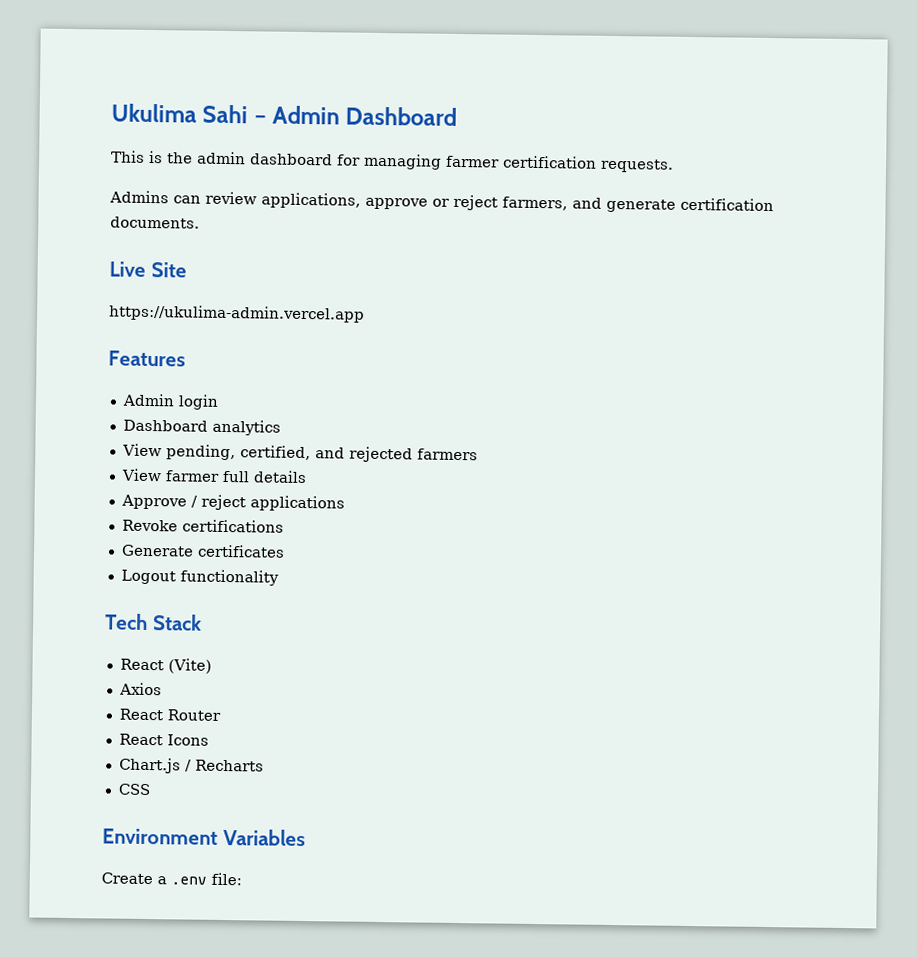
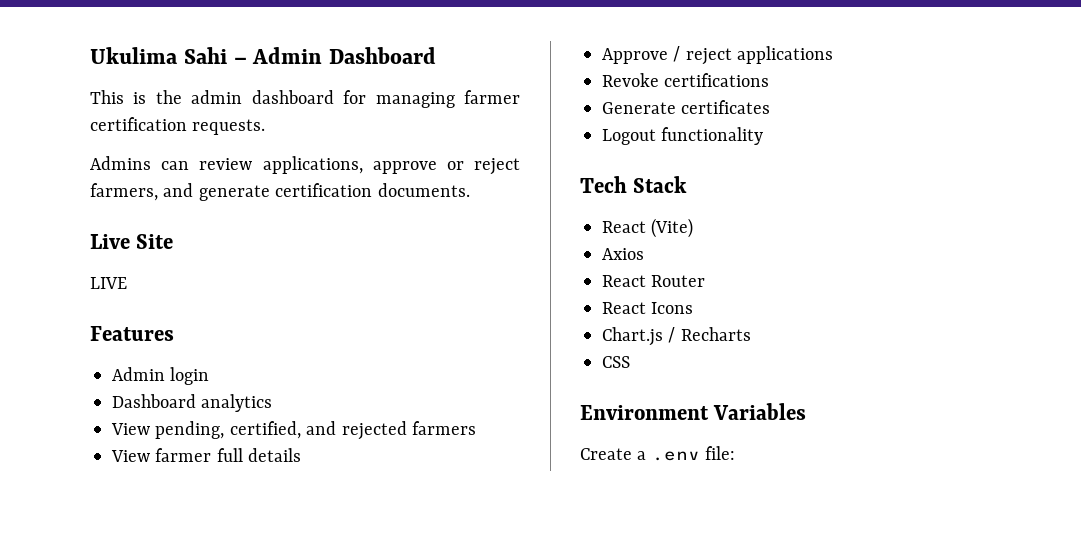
- https://ukulima-admin.vercel.app
+ LIVE

